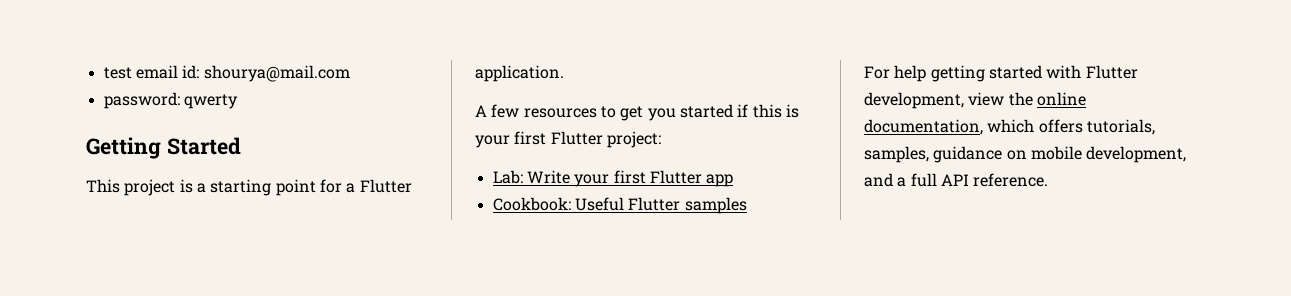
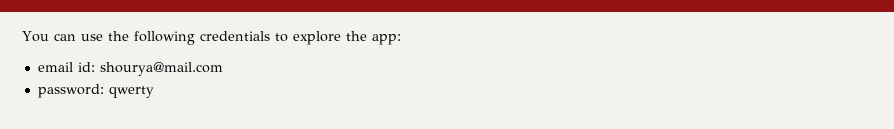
- test email id: shourya@mail.com
+ You can use the following credentials to explore the app:
+ email id: shourya@mail.com
- Getting Started
- This project is a starting point for a Flutter application.
- A few resources to get you started if this is your first Flutter project:
- Lab: Write your first Flutter app
- Cookbook: Useful Flutter samples
- For help getting started with Flutter development, view the online documentation, which offers tutorials, samples, guidance on mobile development, and a full API reference.

